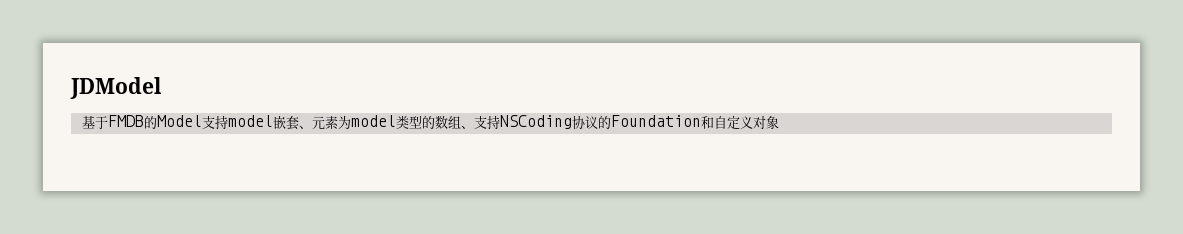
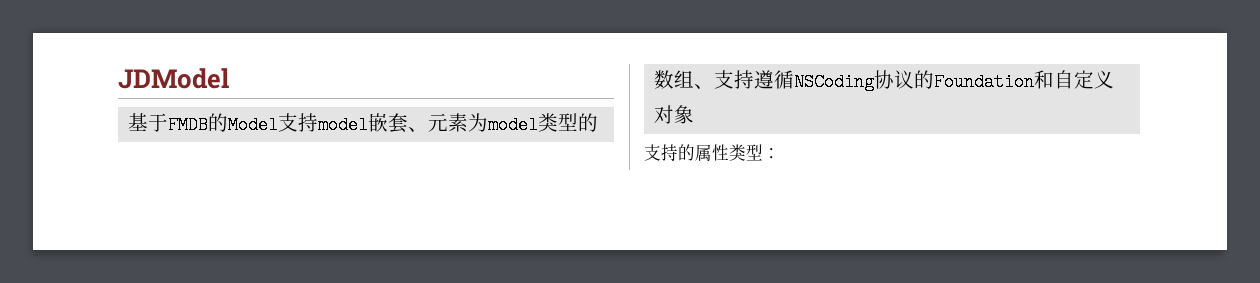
- 基于FMDB的Model支持model嵌套、元素为model类型的数组、支持NSCoding协议的Foundation和自定义对象
+ 基于FMDB的Model支持model嵌套、元素为model类型的数组、支持遵循NSCoding协议的Foundation和自定义对象
+ 支持的属性类型：

